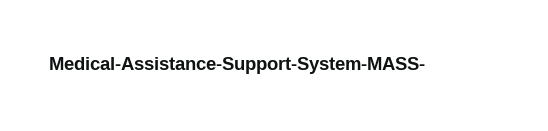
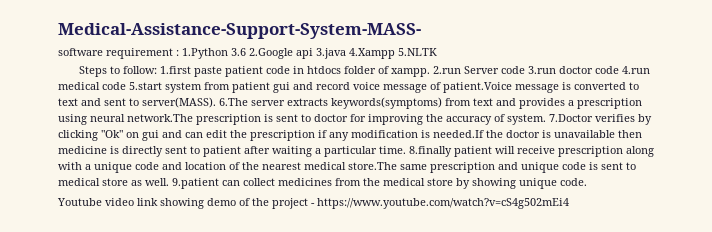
+ software requirement : 1.Python 3.6 2.Google api 3.java 4.Xampp 5.NLTK
+ Steps to follow: 1.first paste patient code in htdocs folder of xampp. 2.run Server code 3.run doctor code 4.run medical code 5.start system from patient gui and record voice message of patient.Voice message is converted to text and sent to server(MASS). 6.The server extracts keywords(symptoms) from text and provides a prescription using neural network.The prescription is sent to doctor for improving the accuracy of system. 7.Doctor verifies by clicking "Ok" on gui and can edit the prescription if any modification is needed.If the doctor is unavailable then medicine is directly sent to patient after waiting a particular time. 8.finally patient will receive prescription along with a unique code and location of the nearest medical store.The same prescription and unique code is sent to medical store as well. 9.patient can collect medicines from the medical store by showing unique code.
+ Youtube video link showing demo of the project - https://www.youtube.com/watch?v=cS4g502mEi4

